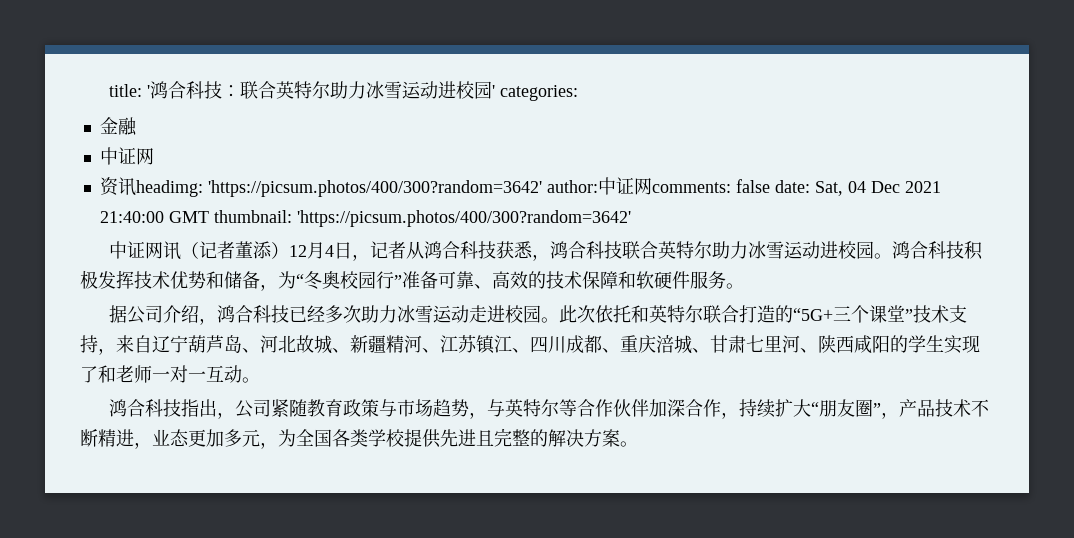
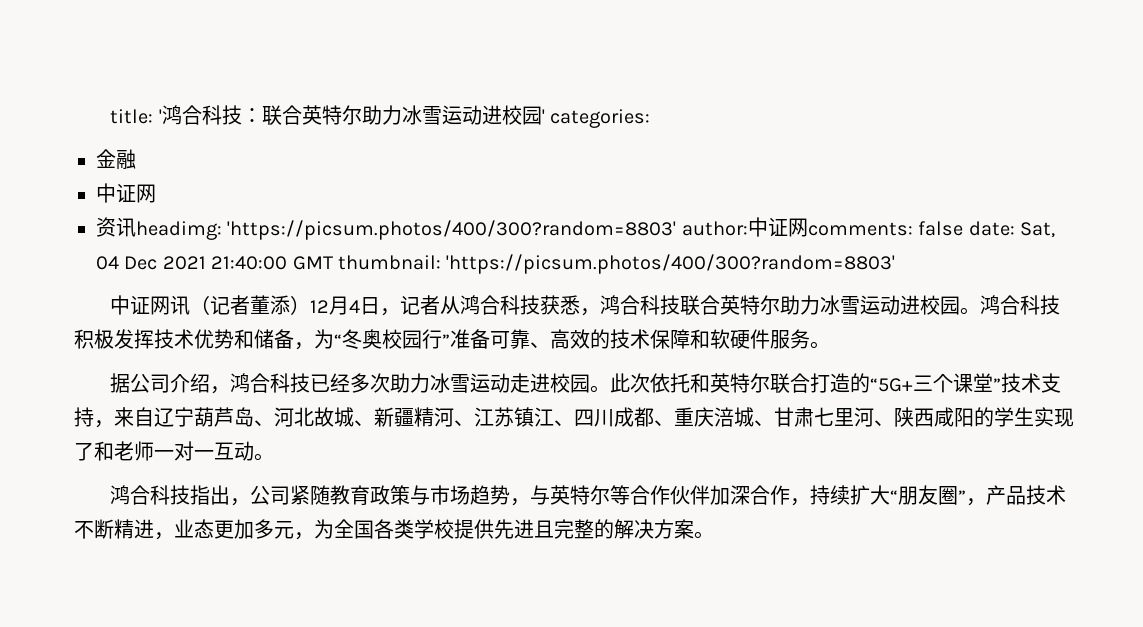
- 资讯headimg: 'https://picsum.photos/400/300?random=3642' author:中证网comments: false date: Sat, 04 Dec 2021 21:40:00 GMT thumbnail: 'https://picsum.photos/400/300?random=3642'
+ 资讯headimg: 'https://picsum.photos/400/300?random=8803' author:中证网comments: false date: Sat, 04 Dec 2021 21:40:00 GMT thumbnail: 'https://picsum.photos/400/300?random=8803'

